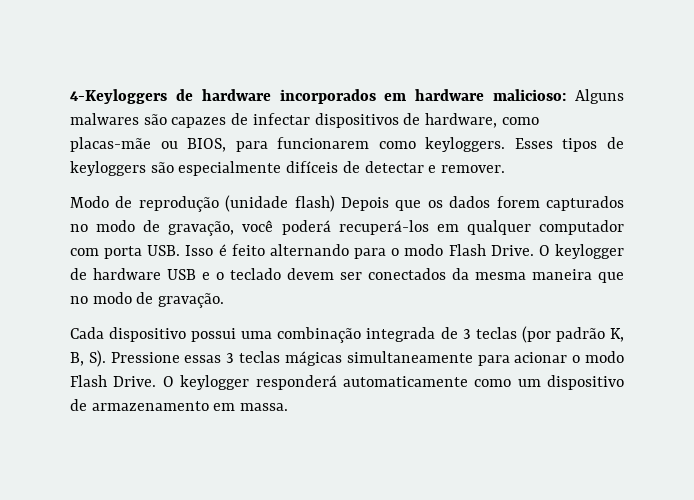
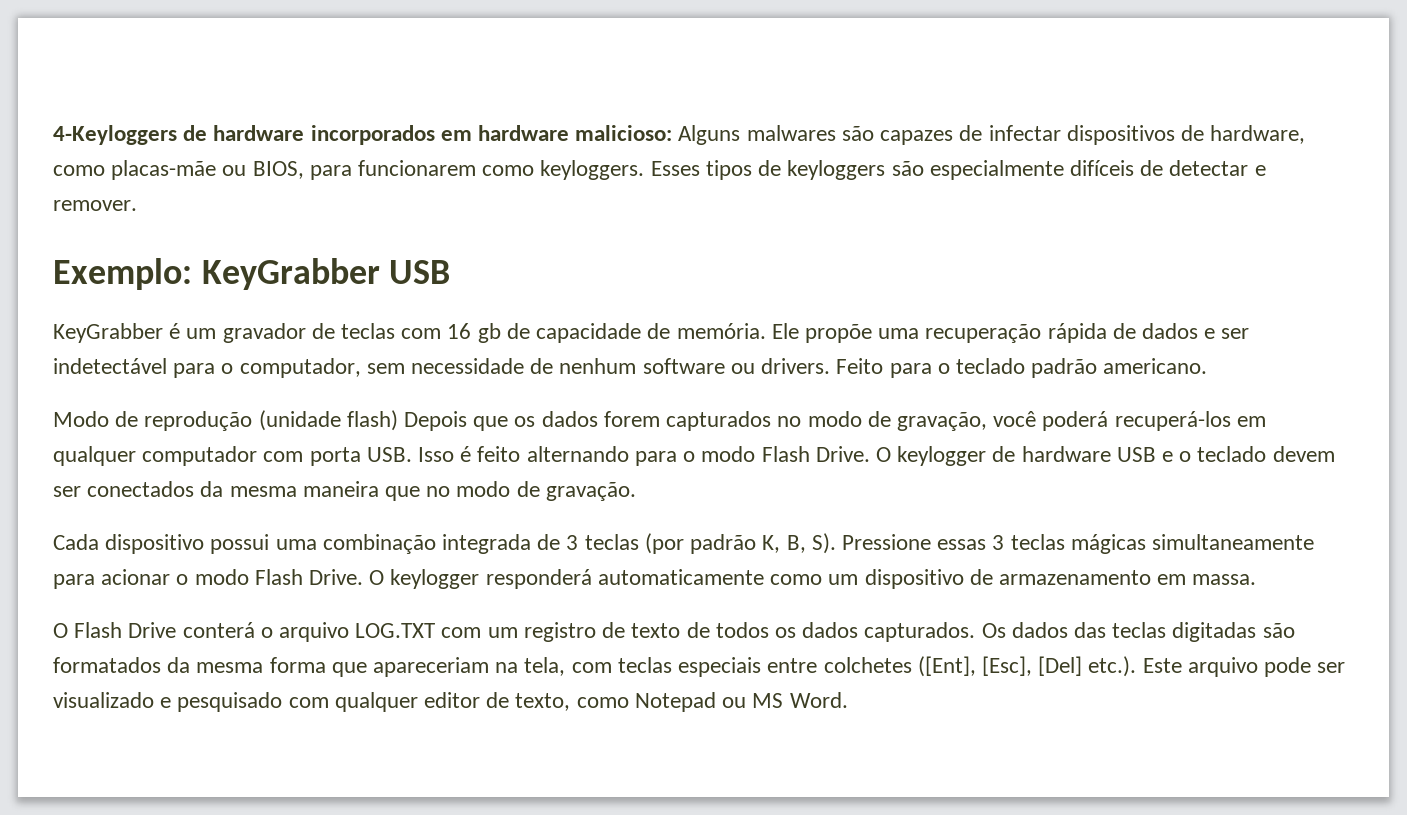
+ Exemplo: KeyGrabber USB
+ KeyGrabber é um gravador de teclas com 16 gb de capacidade de memória. Ele propõe uma recuperação rápida de dados e ser indetectável para o computador, sem necessidade de nenhum software ou drivers. Feito para o teclado padrão americano.
+ O Flash Drive conterá o arquivo LOG.TXT com um registro de texto de todos os dados capturados. Os dados das teclas digitadas são formatados da mesma forma que apareceriam na tela, com teclas especiais entre colchetes ([Ent], [Esc], [Del] etc.). Este arquivo pode ser visualizado e pesquisado com qualquer editor de texto, como Notepad ou MS Word.

